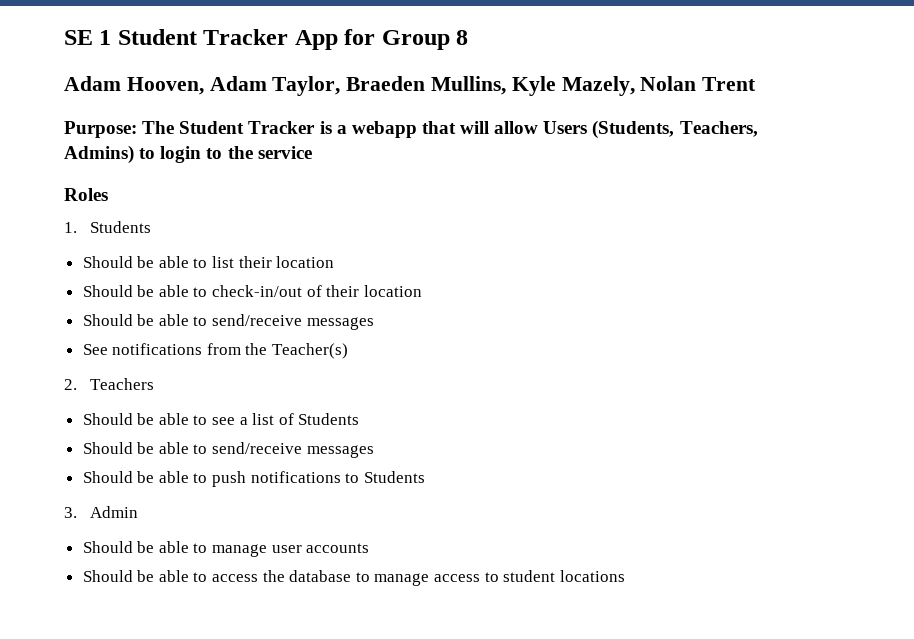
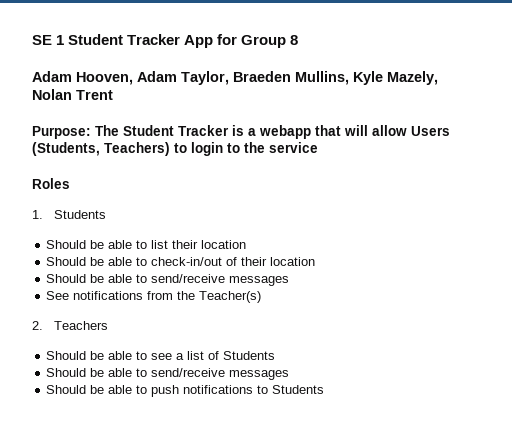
- Purpose: The Student Tracker is a webapp that will allow Users (Students, Teachers, Admins) to login to the service
+ Purpose: The Student Tracker is a webapp that will allow Users (Students, Teachers) to login to the service
- 3. Admin
- Should be able to manage user accounts
- Should be able to access the database to manage access to student locations

